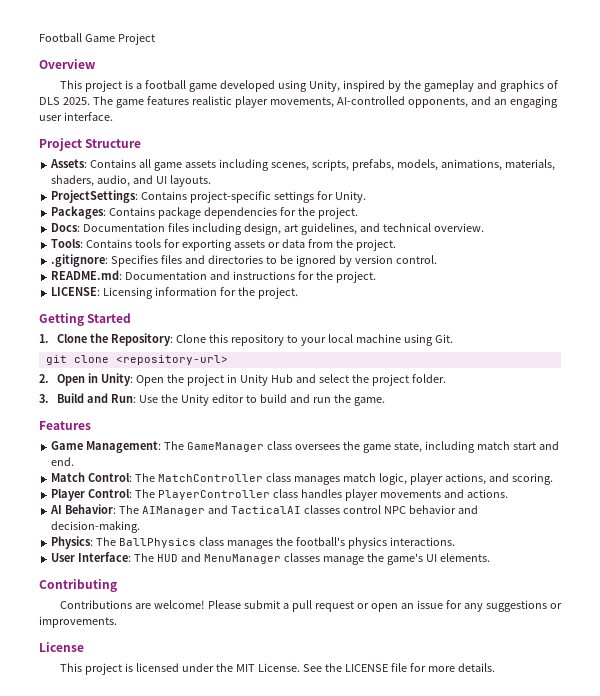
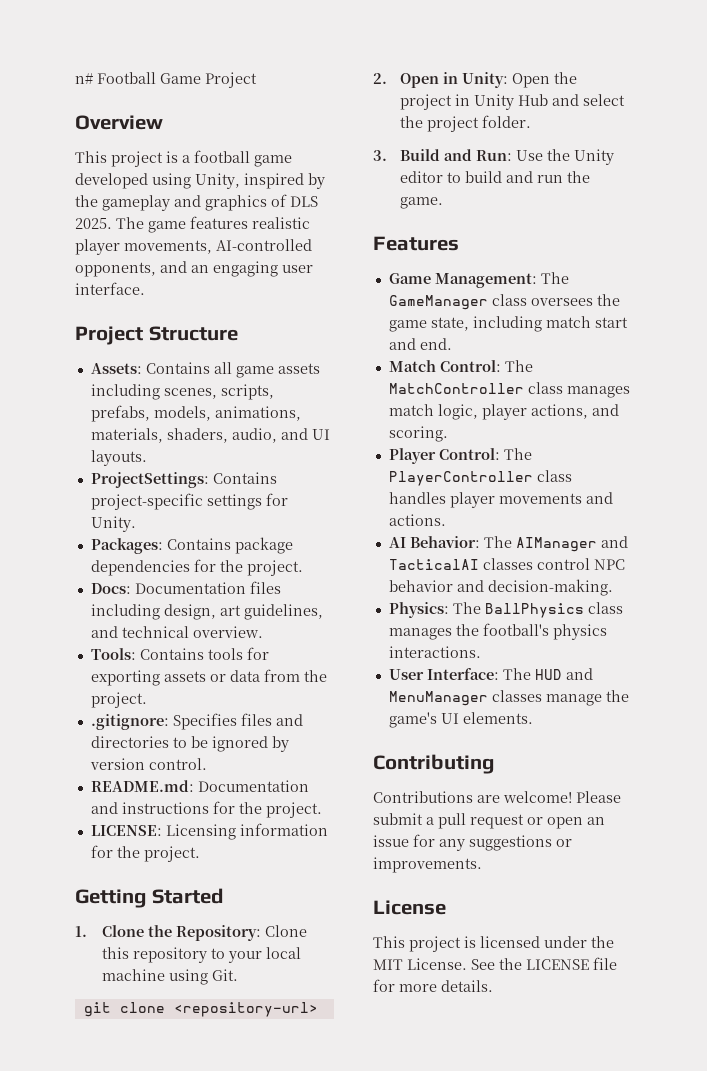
- Football Game Project
+ n# Football Game Project

